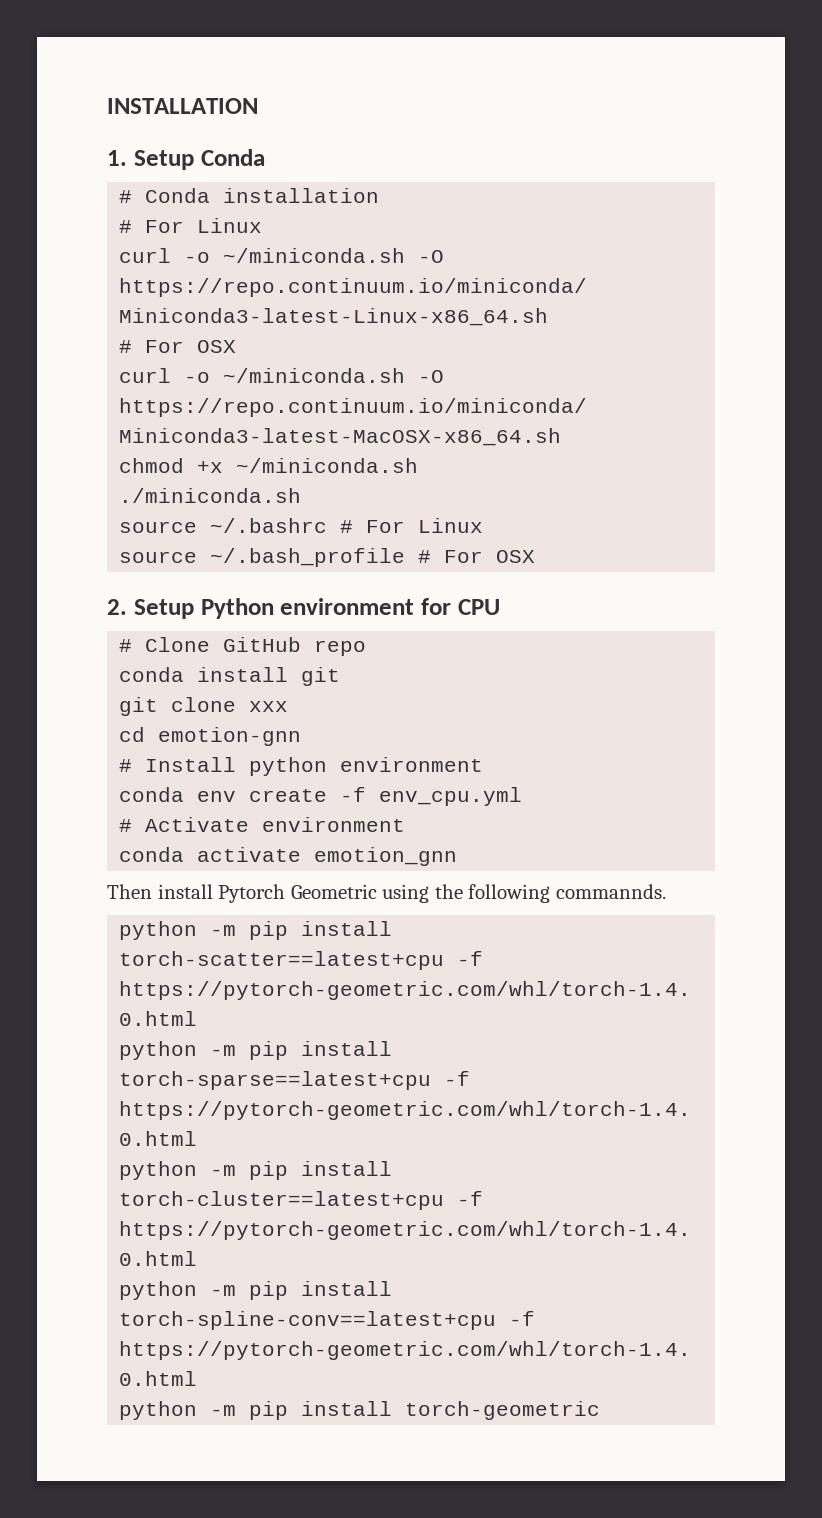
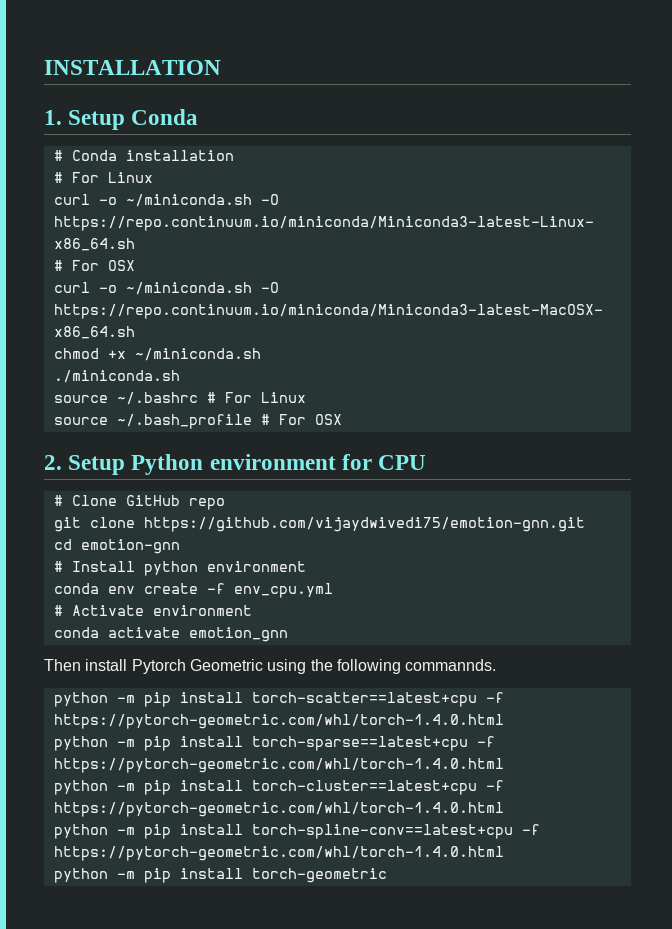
- conda install git
- git clone xxx
+ git clone https://github.com/vijaydwivedi75/emotion-gnn.git

